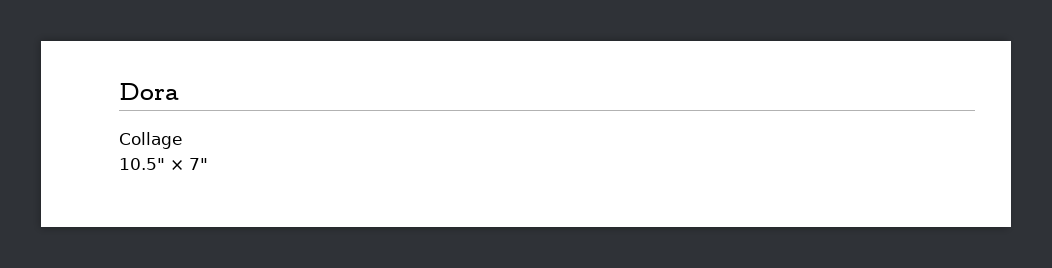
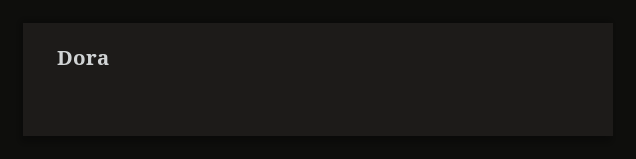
- Collage
- 10.5" × 7"

